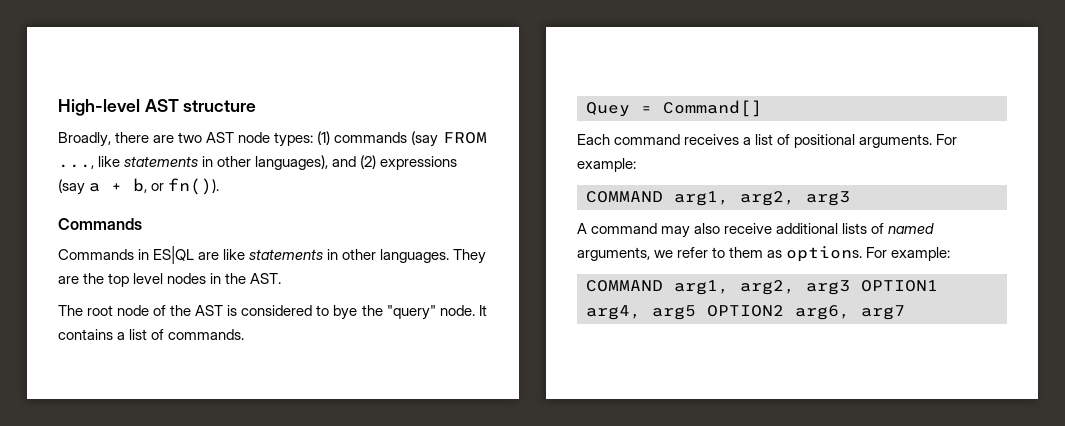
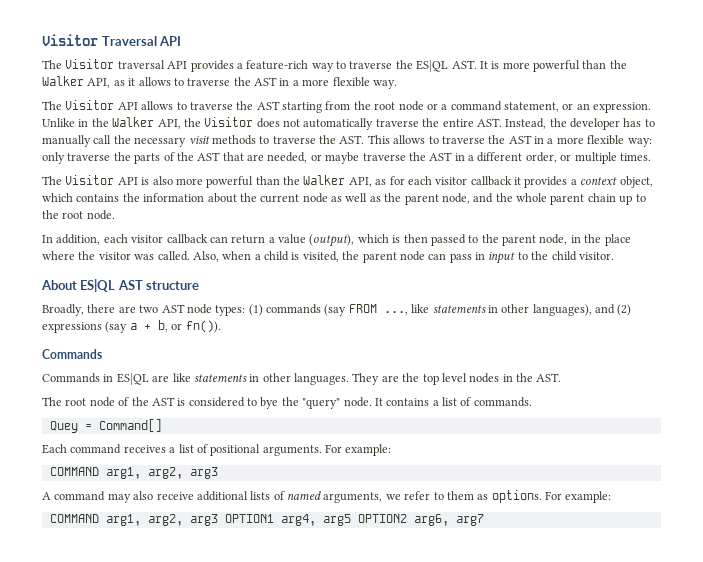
- High-level AST structure
+ Visitor Traversal API
+ The Visitor traversal API provides a feature-rich way to traverse the ES|QL AST. It is more powerful than the Walker API, as it allows to traverse the AST in a more flexible way.
+ The Visitor API allows to traverse the AST starting from the root node or a command statement, or an expression. Unlike in the Walker API, the Visitor does not automatically traverse the entire AST. Instead, the developer has to manually call the necessary visit methods to traverse the AST. This allows to traverse the AST in a more flexible way: only traverse the parts of the AST that are needed, or maybe traverse the AST in a different order, or multiple times.
+ The Visitor API is also more powerful than the Walker API, as for each visitor callback it provides a context object, which contains the information about the current node as well as the parent node, and the whole parent chain up to the root node.
+ In addition, each visitor callback can return a value (output), which is then passed to the parent node, in the place where the visitor was called. Also, when a child is visited, the parent node can pass in input to the child visitor.
+ About ES|QL AST structure

